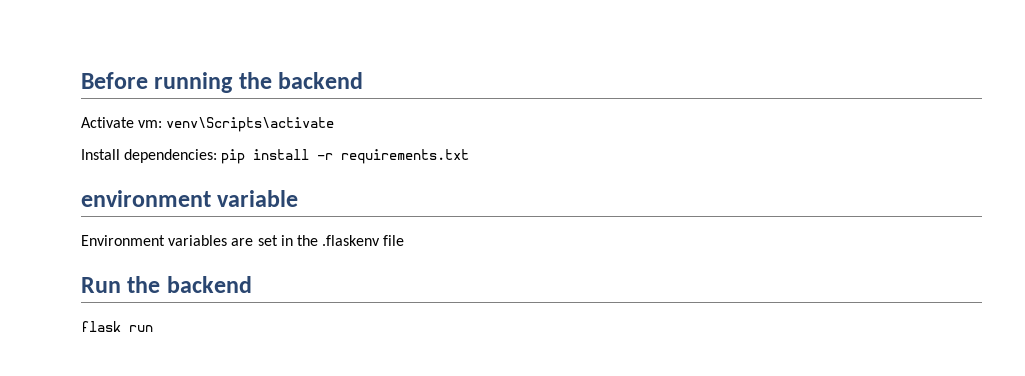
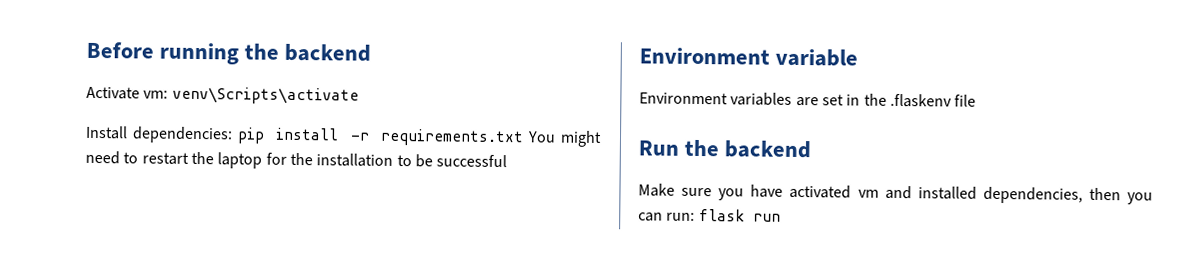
- Install dependencies: pip install -r requirements.txt
- environment variable
+ Install dependencies: pip install -r requirements.txt You might need to restart the laptop for the installation to be successful
+ Environment variable
- flask run
+ Make sure you have activated vm and installed dependencies, then you can run: flask run

